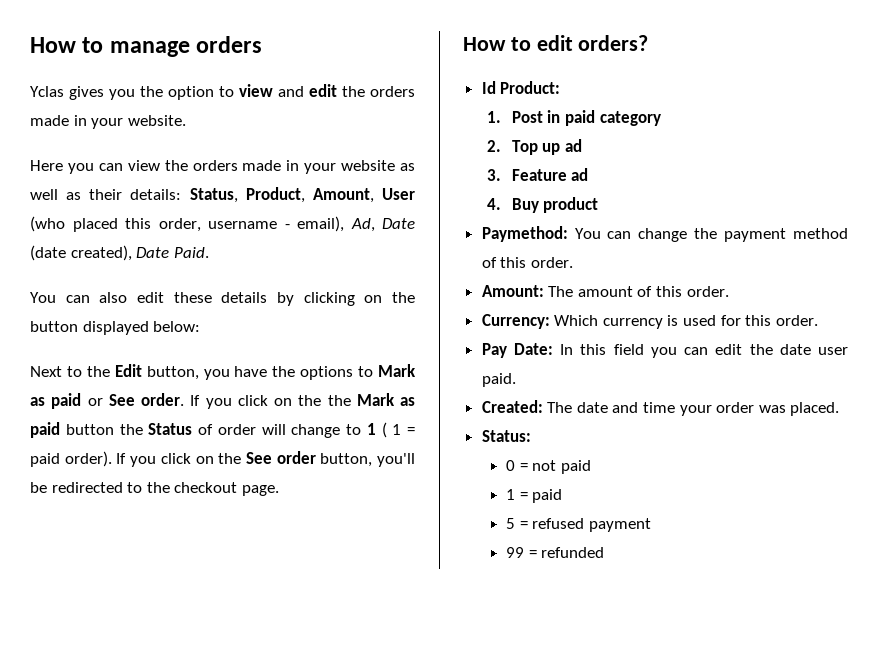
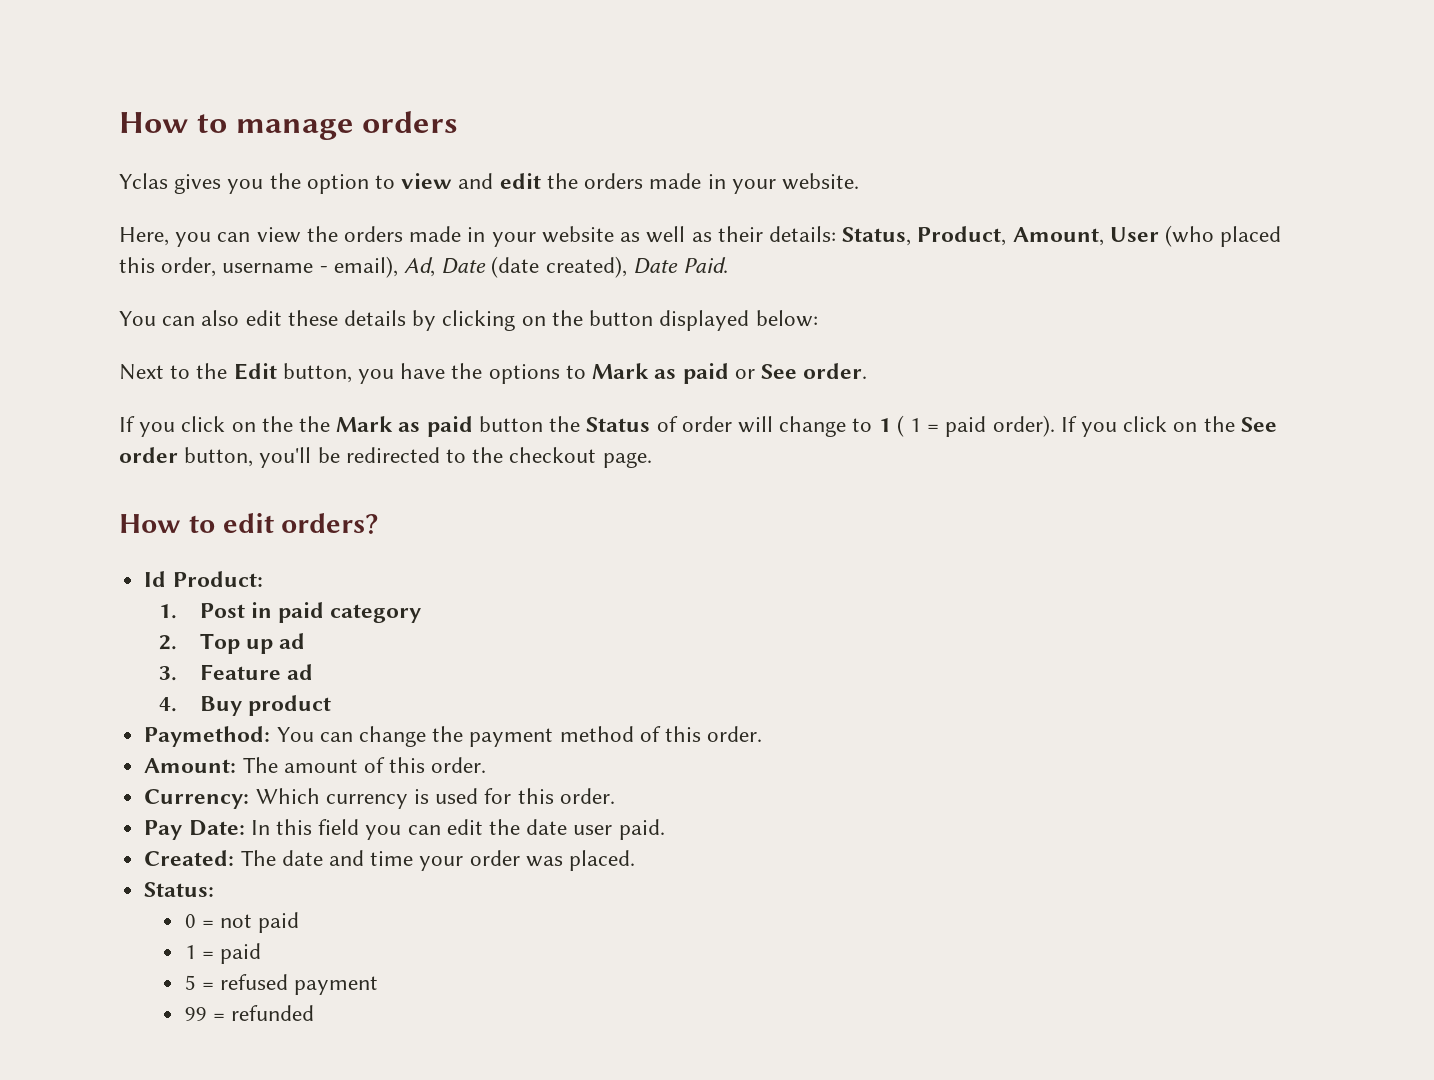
- Here you can view the orders made in your website as well as their details: Status, Product, Amount, User (who placed this order, username - email), Ad, Date (date created), Date Paid.
+ Here, you can view the orders made in your website as well as their details: Status, Product, Amount, User (who placed this order, username - email), Ad, Date (date created), Date Paid.
- Next to the Edit button, you have the options to Mark as paid or See order. If you click on the the Mark as paid button the Status of order will change to 1 ( 1 = paid order).
+ Next to the Edit button, you have the options to Mark as paid or See order.
+ If you click on the the Mark as paid button the Status of order will change to 1 ( 1 = paid order).

